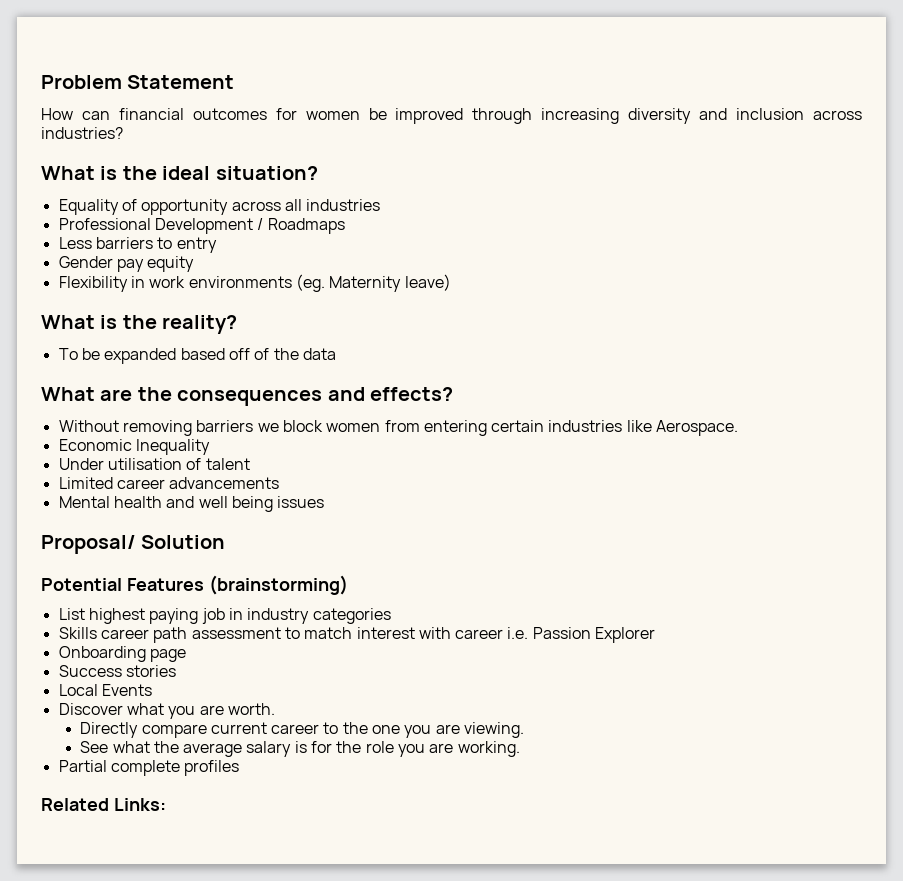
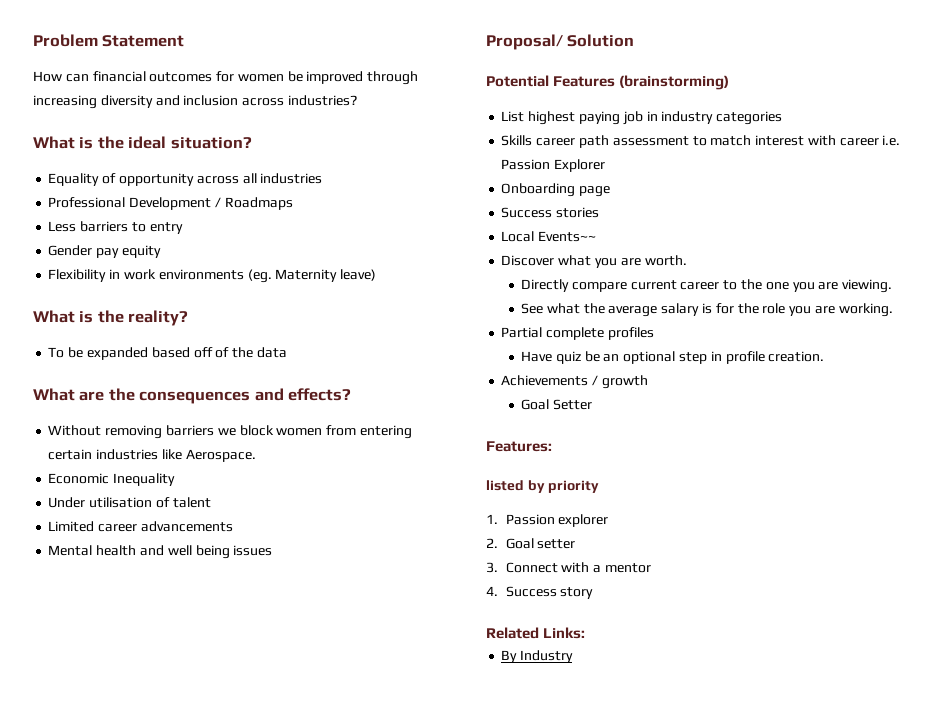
- Local Events
+ Local Events~~
+ Have quiz be an optional step in profile creation.
+ Achievements / growth
+ Goal Setter
+ Features:
+ listed by priority
+ 1. Passion explorer
+ 2. Goal setter
+ 3. Connect with a mentor
+ 4. Success story
+ By Industry

